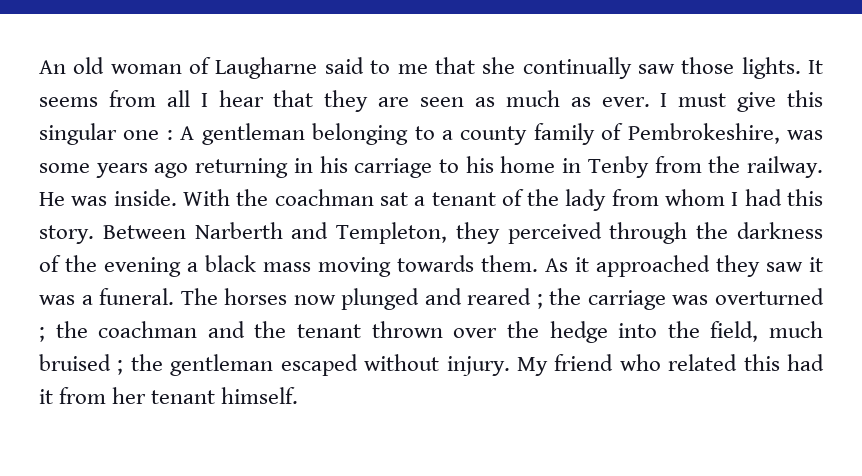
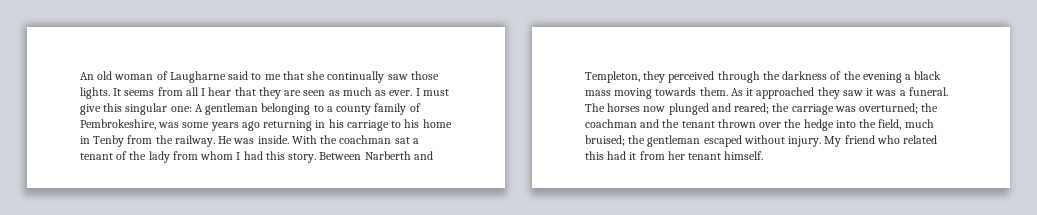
- I must give this singular one : A gentleman belonging to a county family of Pembrokeshire, was some years ago returning in his carriage to his home in Tenby from the railway.
+ I must give this singular one: A gentleman belonging to a county family of Pembrokeshire, was some years ago returning in his carriage to his home in Tenby from the railway.
- The horses now plunged and reared ; the carriage was overturned ; the coachman and the tenant thrown over the hedge into the field, much bruised ; the gentleman escaped without injury.
+ The horses now plunged and reared; the carriage was overturned; the coachman and the tenant thrown over the hedge into the field, much bruised; the gentleman escaped without injury.

